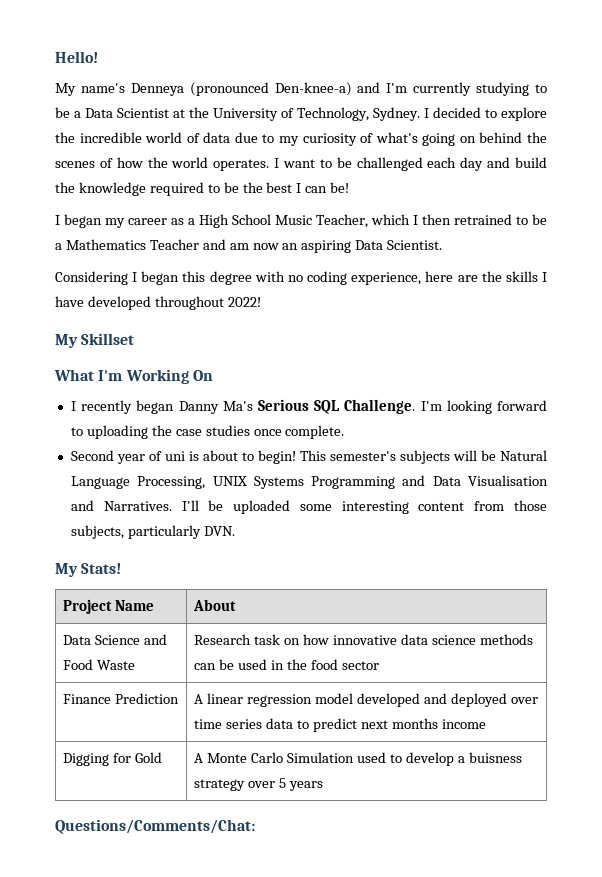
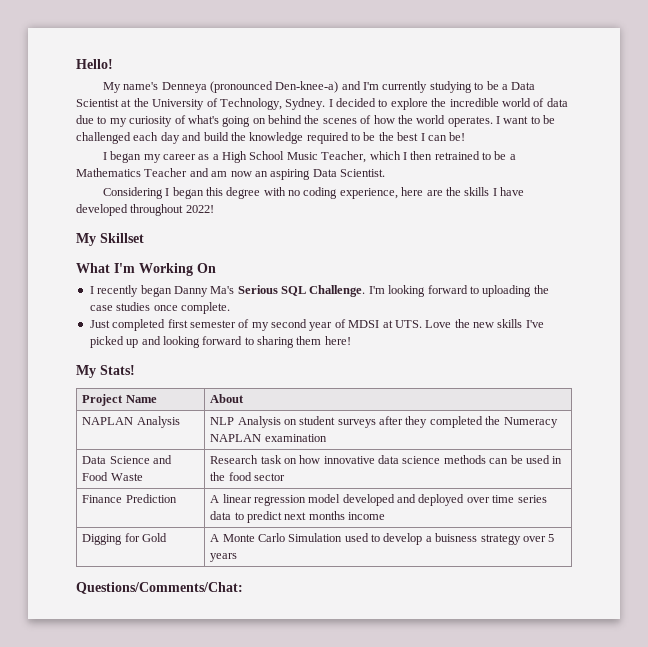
- Second year of uni is about to begin! This semester's subjects will be Natural Language Processing, UNIX Systems Programming and Data Visualisation and Narratives. I'll be uploaded some interesting content from those subjects, particularly DVN.
+ Just completed first semester of my second year of MDSI at UTS. Love the new skills I've picked up and looking forward to sharing them here!
+ NAPLAN Analysis | NLP Analysis on student surveys after they completed the Numeracy NAPLAN examination

